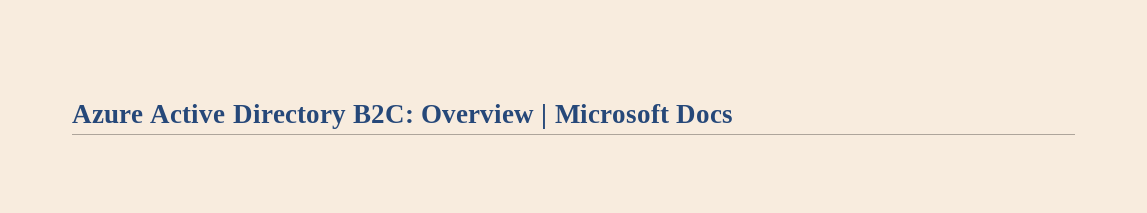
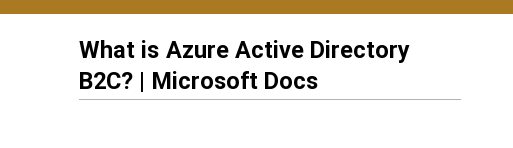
- Azure Active Directory B2C: Overview | Microsoft Docs
+ What is Azure Active Directory B2C? | Microsoft Docs

